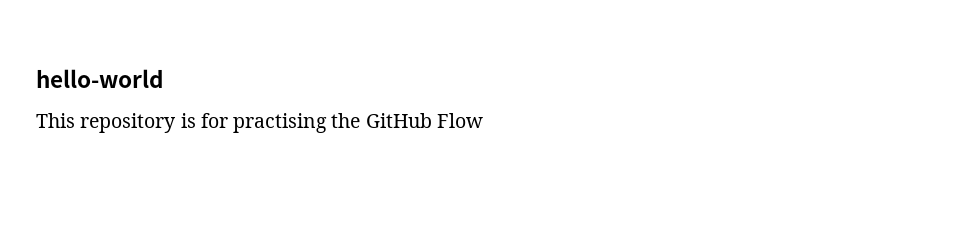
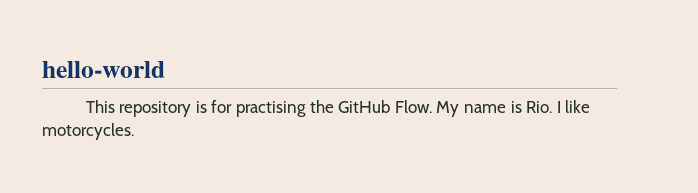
- This repository is for practising the GitHub Flow
+ This repository is for practising the GitHub Flow. My name is Rio. I like motorcycles.

